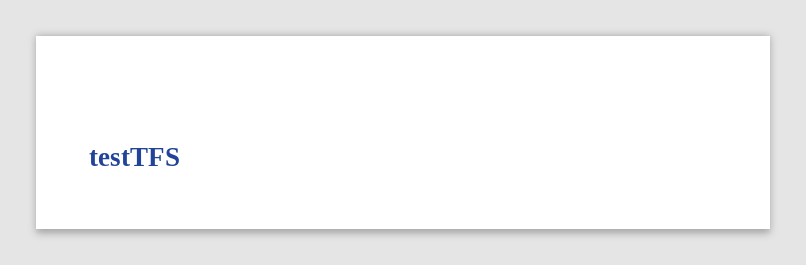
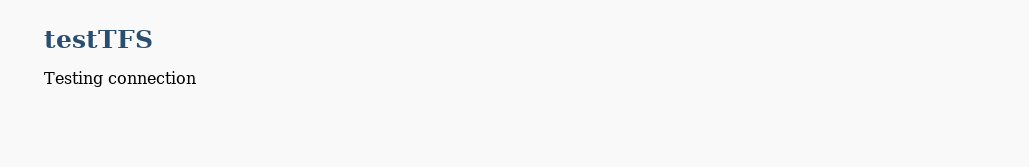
+ Testing connection

